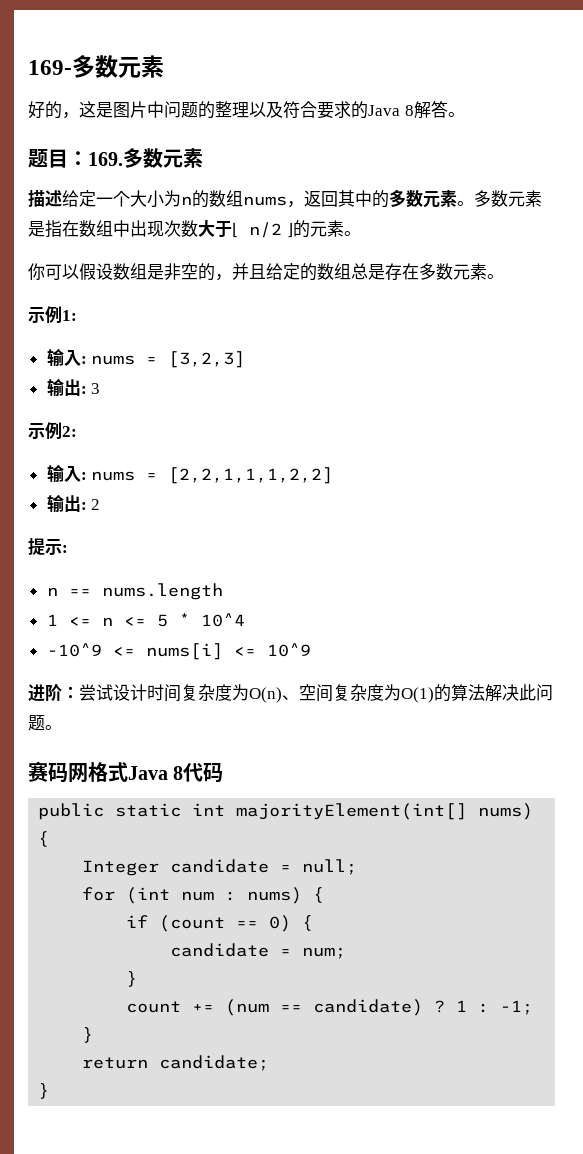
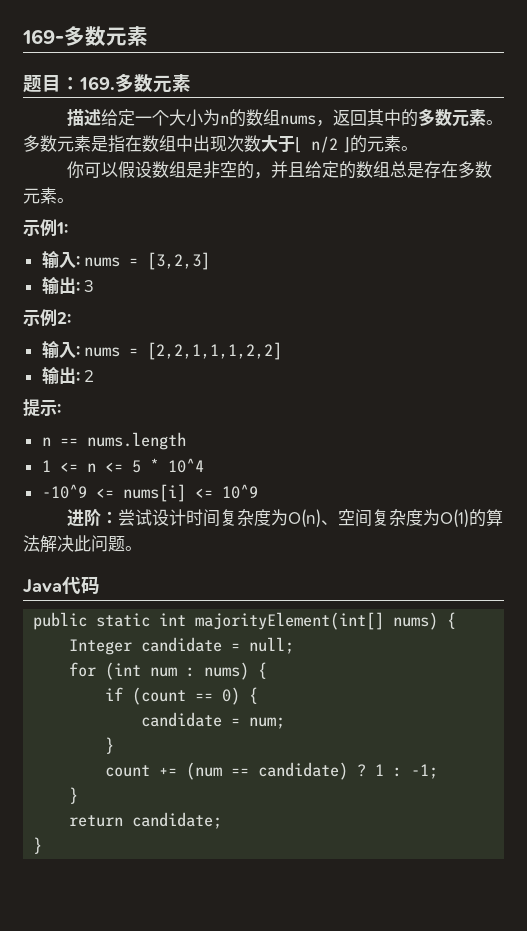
- 好的，这是图片中问题的整理以及符合要求的Java 8解答。
- 赛码网格式Java 8代码
+ Java代码

